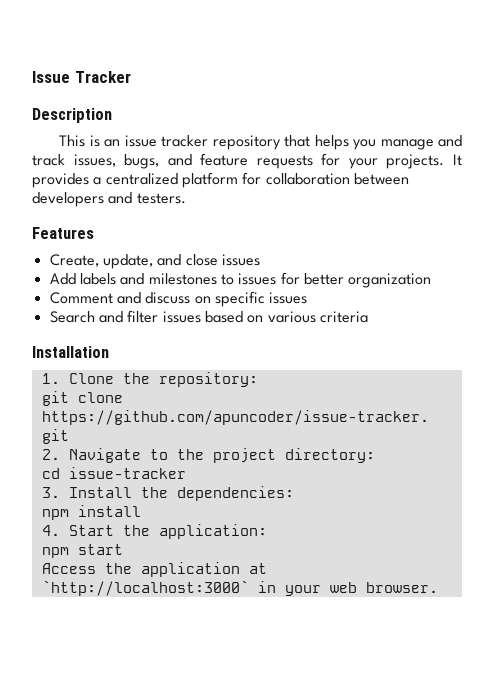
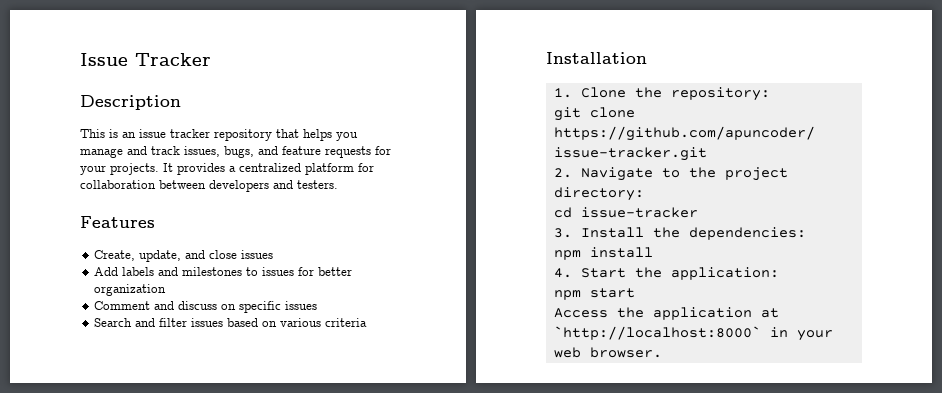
- Access the application at `http://localhost:3000` in your web browser.
+ Access the application at `http://localhost:8000` in your web browser.

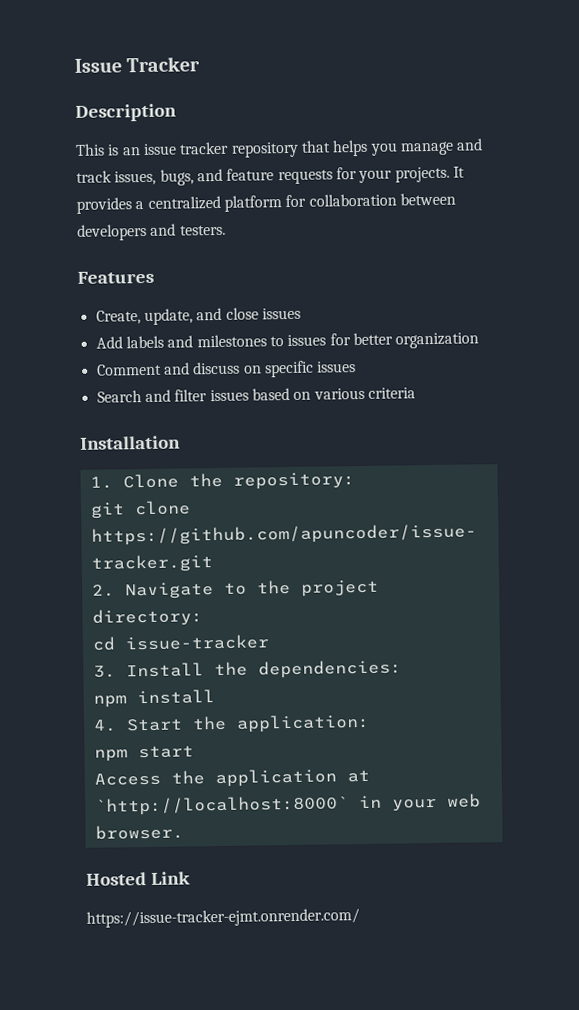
+ Hosted Link
+ https://issue-tracker-ejmt.onrender.com/

